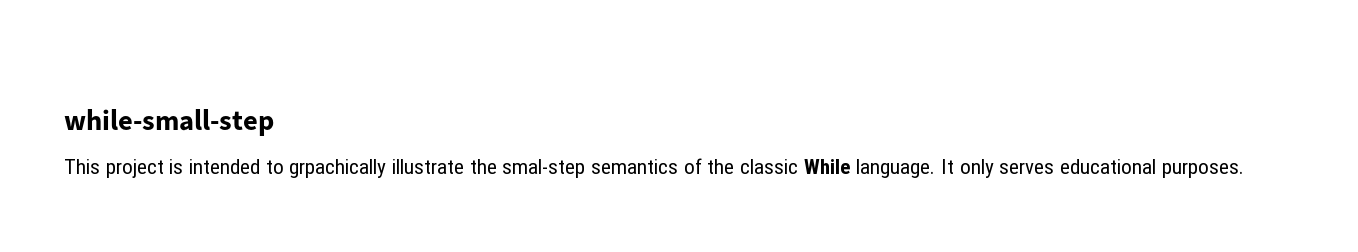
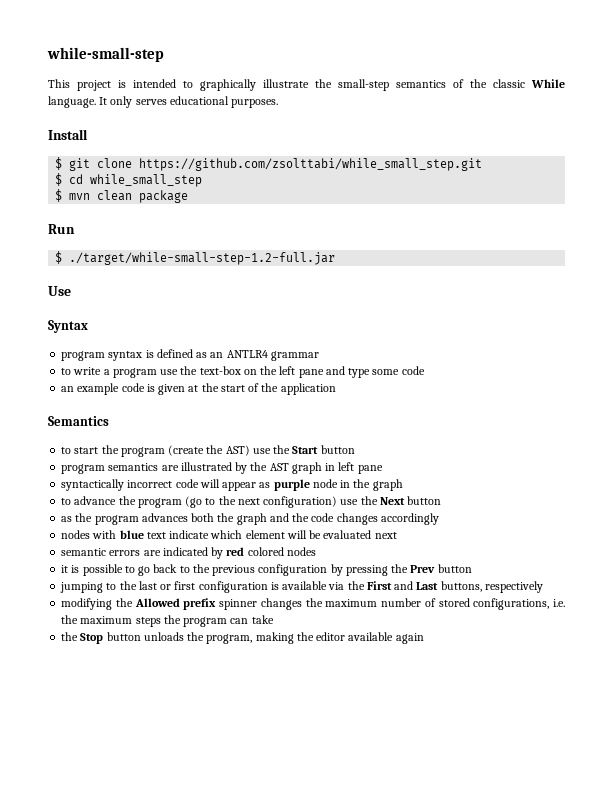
- This project is intended to grpachically illustrate the smal-step semantics of the classic While language.
+ This project is intended to graphically illustrate the small-step semantics of the classic While language.
+ Install
+ $ git clone https://github.com/zsolttabi/while_small_step.git
+ $ cd while_small_step
+ $ mvn clean package
+ Run
+ $ ./target/while-small-step-1.2-full.jar
+ Use
+ Syntax
+ program syntax is defined as an ANTLR4 grammar
+ to write a program use the text-box on the left pane and type some code
+ an example code is given at the start of the application
+ Semantics
+ to start the program (create the AST) use the Start button
+ program semantics are illustrated by the AST graph in left pane
+ syntactically incorrect code will appear as purple node in the graph
+ to advance the program (go to the next configuration) use the Next button
+ as the program advances both the graph and the code changes accordingly
+ nodes with blue text indicate which element will be evaluated next
+ semantic errors are indicated by red colored nodes
+ it is possible to go back to the previous configuration by pressing the Prev button
+ jumping to the last or first configuration is available via the First and Last buttons, respectively
+ modifying the Allowed prefix spinner changes the maximum number of stored configurations, i.e. the maximum steps the program can take
+ the Stop button unloads the program, making the editor available again

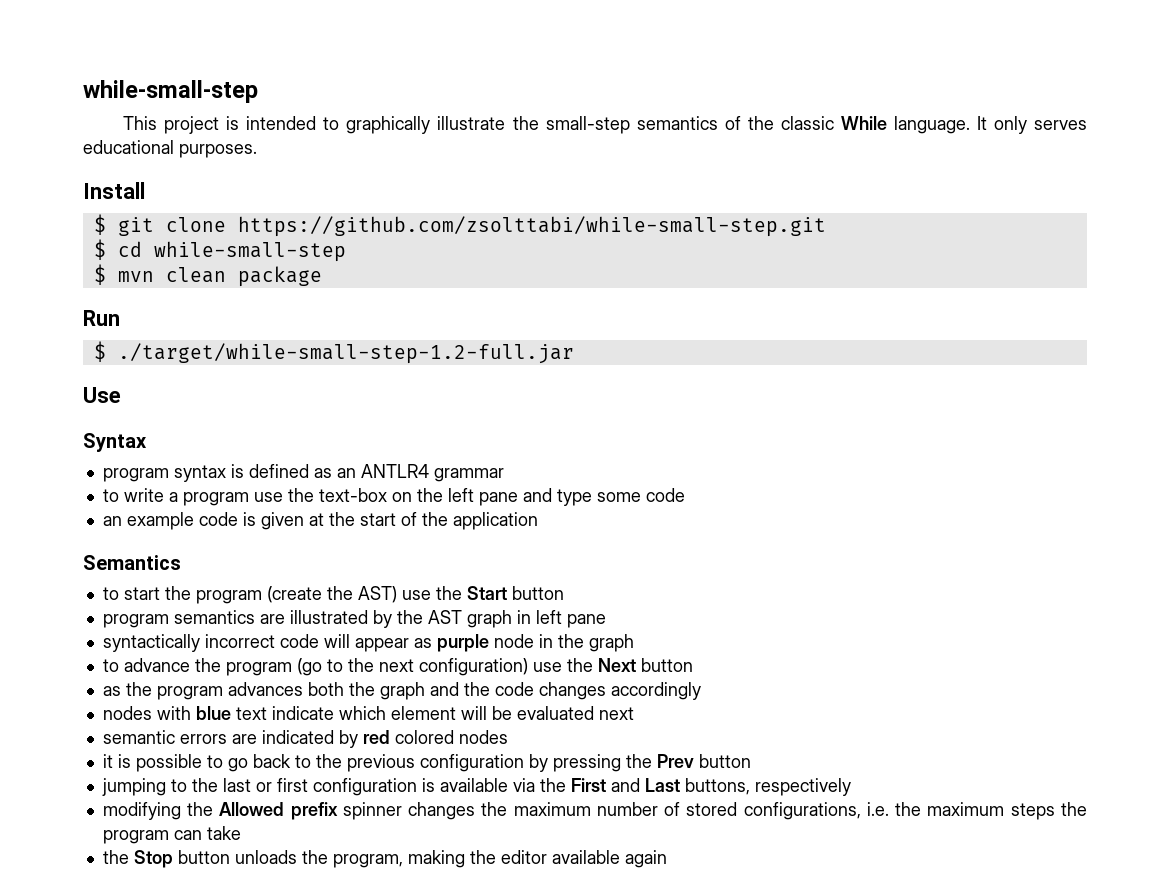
- $ git clone https://github.com/zsolttabi/while_small_step.git
+ $ git clone https://github.com/zsolttabi/while-small-step.git
- $ cd while_small_step
+ $ cd while-small-step

